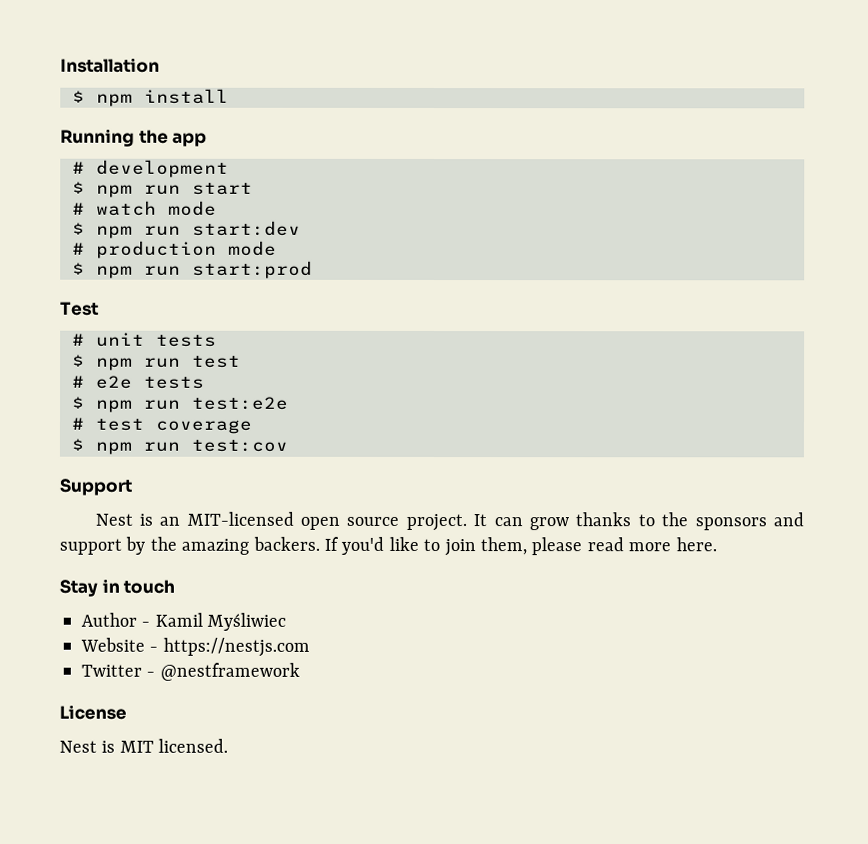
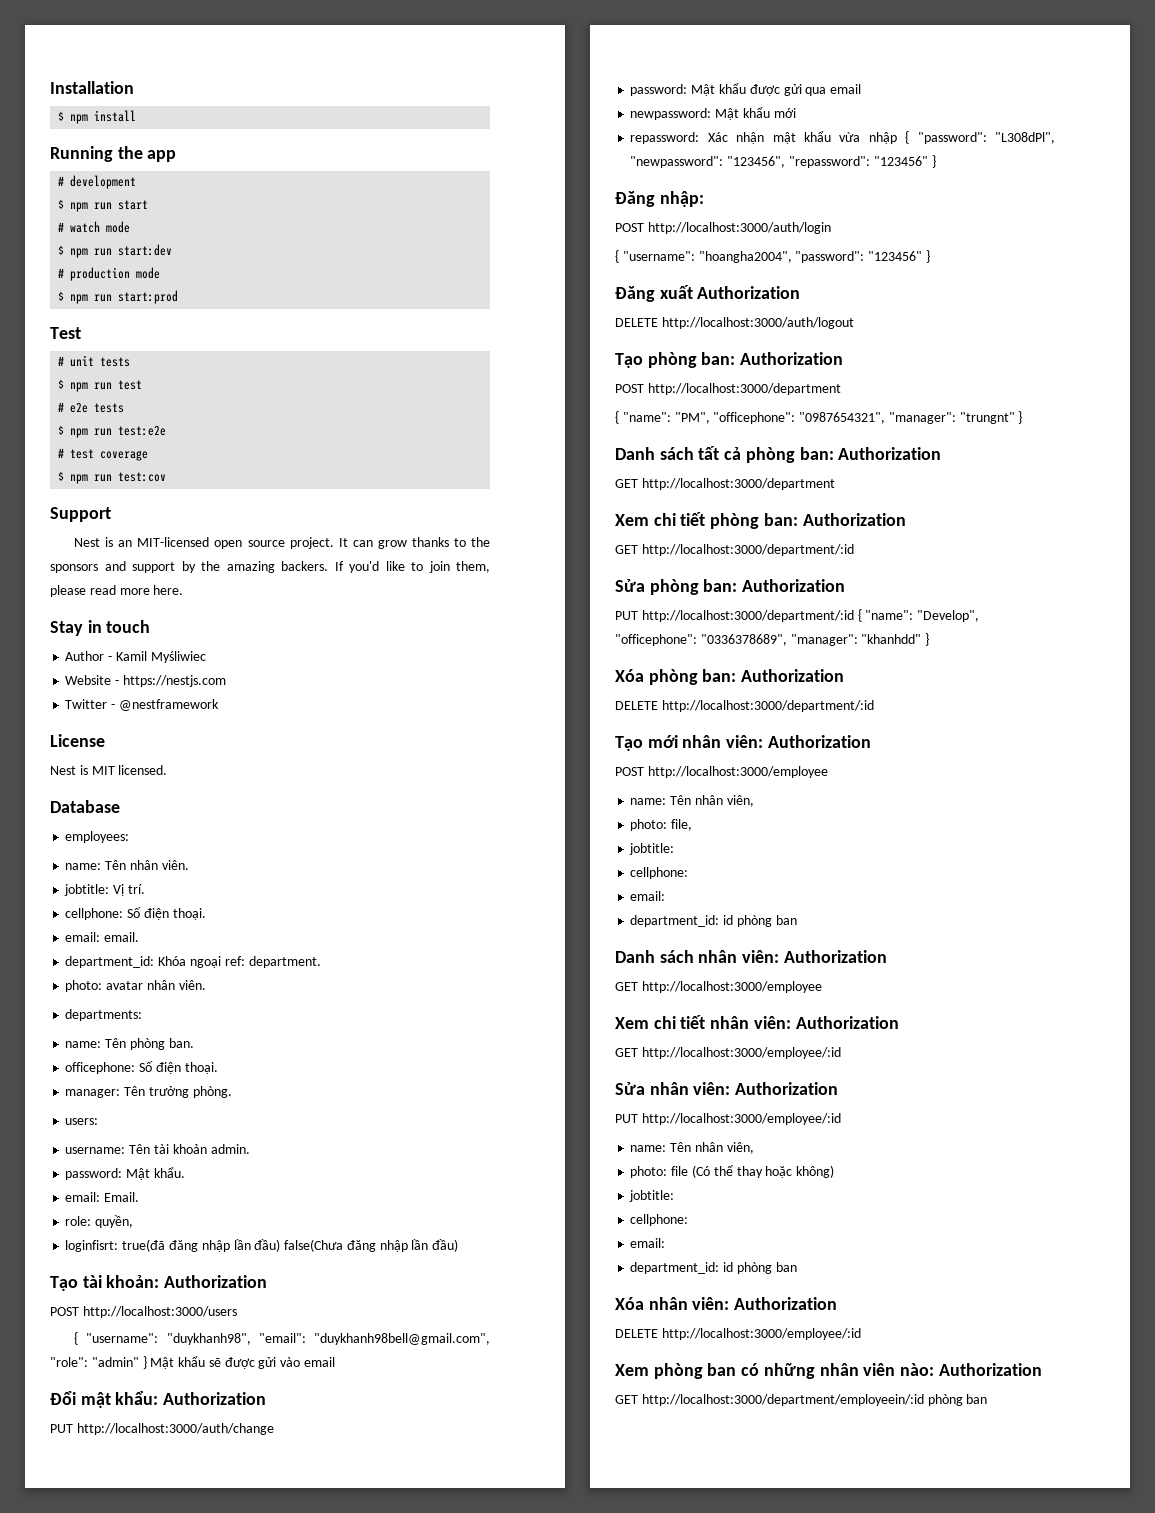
+ Database
+ employees:
+ name: Tên nhân viên.
+ jobtitle: Vị trí.
+ cellphone: Số điện thoại.
+ email: email.
+ department_id: Khóa ngoại ref: department.
+ photo: avatar nhân viên.
+ departments:
+ name: Tên phòng ban.
+ officephone: Số điện thoại.
+ manager: Tên trưởng phòng.
+ users:
+ username: Tên tài khoản admin.
+ password: Mật khẩu.
+ email: Email.
+ role: quyền,
+ loginfisrt: true(đã đăng nhập lần đầu) false(Chưa đăng nhập lần đầu)
+ Tạo tài khoản: Authorization
+ POST http://localhost:3000/users
+ { "username": "duykhanh98", "email": "duykhanh98bell@gmail.com", "role": "admin" } Mật khẩu sẽ được gửi vào email
+ Đổi mật khẩu: Authorization
+ PUT http://localhost:3000/auth/change
+ password: Mật khẩu được gửi qua email
+ newpassword: Mật khẩu mới
+ repassword: Xác nhận mật khẩu vừa nhập { "password": "L308dPl", "newpassword": "123456", "repassword": "123456" }
+ Đăng nhập:
+ POST http://localhost:3000/auth/login
+ { "username": "hoangha2004", "password": "123456" }
+ Đăng xuất Authorization
+ DELETE http://localhost:3000/auth/logout
+ Tạo phòng ban: Authorization
+ POST http://localhost:3000/department
+ { "name": "PM", "officephone": "0987654321", "manager": "trungnt" }
+ Danh sách tất cả phòng ban: Authorization
+ GET http://localhost:3000/department
+ Xem chi tiết phòng ban: Authorization
+ GET http://localhost:3000/department/:id
+ Sửa phòng ban: Authorization
+ PUT http://localhost:3000/department/:id { "name": "Develop", "officephone": "0336378689", "manager": "khanhdd" }
+ Xóa phòng ban: Authorization
+ DELETE http://localhost:3000/department/:id
+ Tạo mới nhân viên: Authorization
+ POST http://localhost:3000/employee
+ name: Tên nhân viên,
+ photo: file,
+ jobtitle:
+ cellphone:
+ email:
+ department_id: id phòng ban
+ Danh sách nhân viên: Authorization
+ GET http://localhost:3000/employee
+ Xem chi tiết nhân viên: Authorization
+ GET http://localhost:3000/employee/:id
+ Sửa nhân viên: Authorization
+ PUT http://localhost:3000/employee/:id
+ name: Tên nhân viên,
+ photo: file (Có thể thay hoặc không)
+ jobtitle:
+ cellphone:
+ email:
+ department_id: id phòng ban
+ Xóa nhân viên: Authorization
+ DELETE http://localhost:3000/employee/:id
+ Xem phòng ban có những nhân viên nào: Authorization
+ GET http://localhost:3000/department/employeein/:id phòng ban

